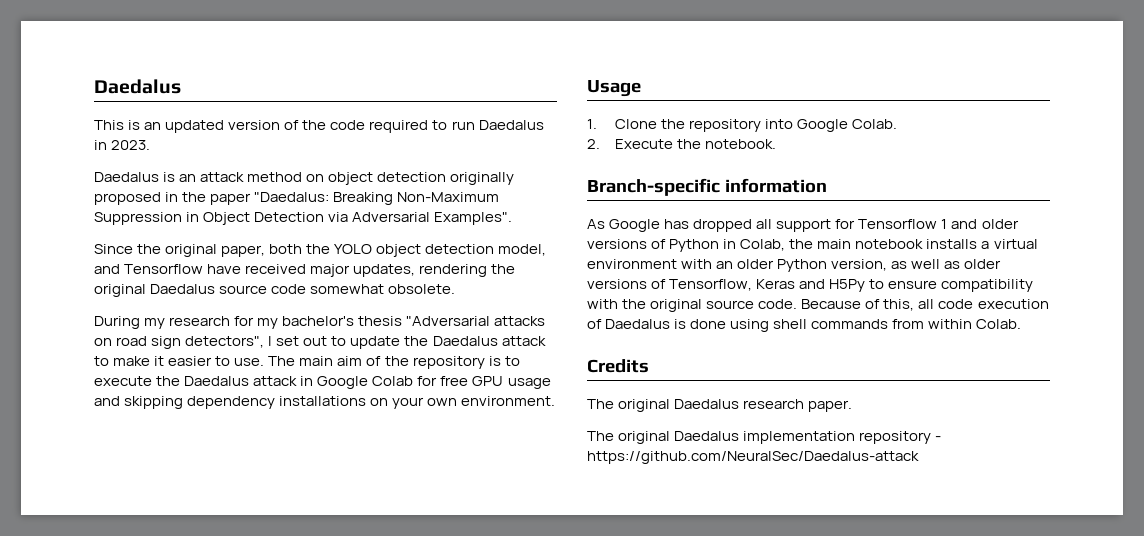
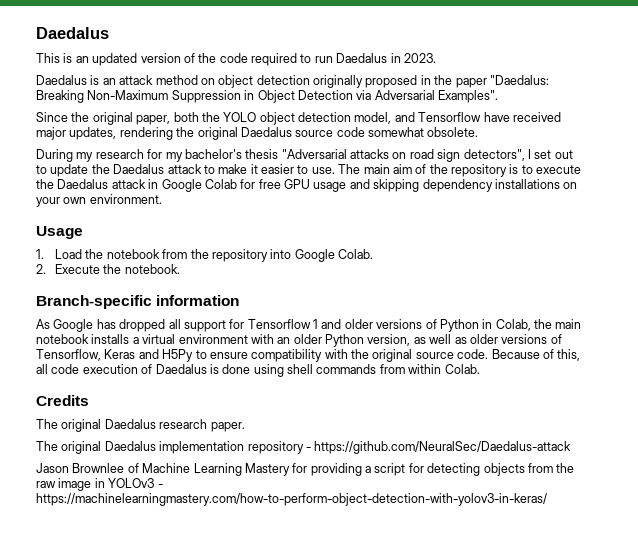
- 1. Clone the repository into Google Colab.
+ 1. Load the notebook from the repository into Google Colab.
+ Jason Brownlee of Machine Learning Mastery for providing a script for detecting objects from the raw image in YOLOv3 - https://machinelearningmastery.com/how-to-perform-object-detection-with-yolov3-in-keras/

